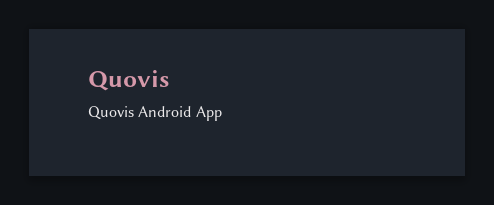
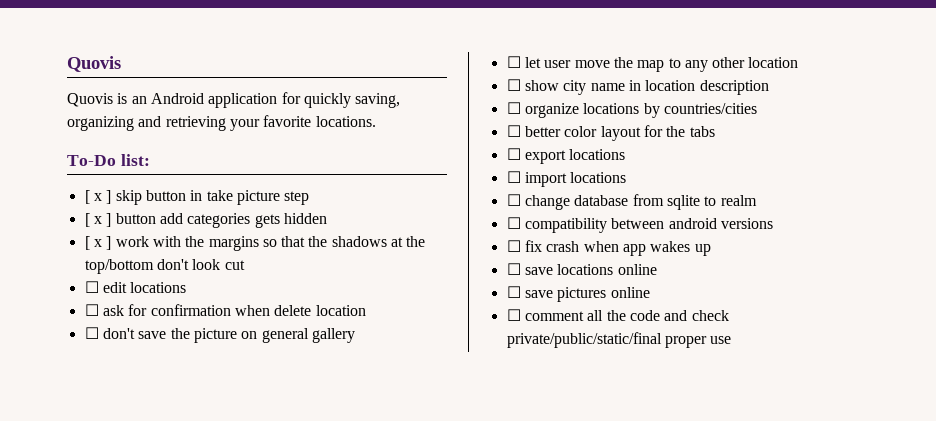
- Quovis Android App
+ Quovis is an Android application for quickly saving, organizing and retrieving your favorite locations.
+ To-Do list:
+ [ x ] skip button in take picture step
+ [ x ] button add categories gets hidden
+ [ x ] work with the margins so that the shadows at the top/bottom don't look cut
+ ☐ edit locations
+ ☐ ask for confirmation when delete location
+ ☐ don't save the picture on general gallery
+ ☐ let user move the map to any other location
+ ☐ show city name in location description
+ ☐ organize locations by countries/cities
+ ☐ better color layout for the tabs
+ ☐ export locations
+ ☐ import locations
+ ☐ change database from sqlite to realm
+ ☐ compatibility between android versions
+ ☐ fix crash when app wakes up
+ ☐ save locations online
+ ☐ save pictures online
+ ☐ comment all the code and check private/public/static/final proper use

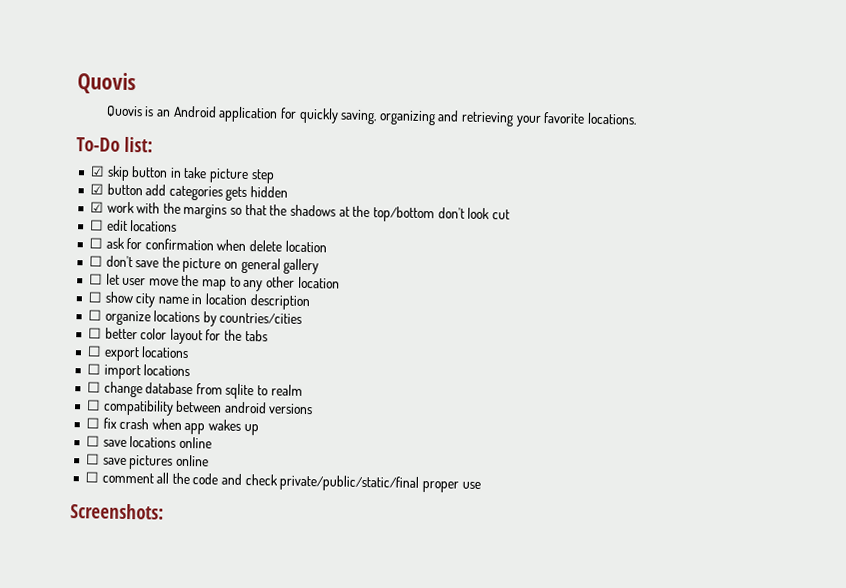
- [ x ] skip button in take picture step
+ ☑ skip button in take picture step
- [ x ] button add categories gets hidden
+ ☑ button add categories gets hidden
- [ x ] work with the margins so that the shadows at the top/bottom don't look cut
+ ☑ work with the margins so that the shadows at the top/bottom don't look cut
+ Screenshots:

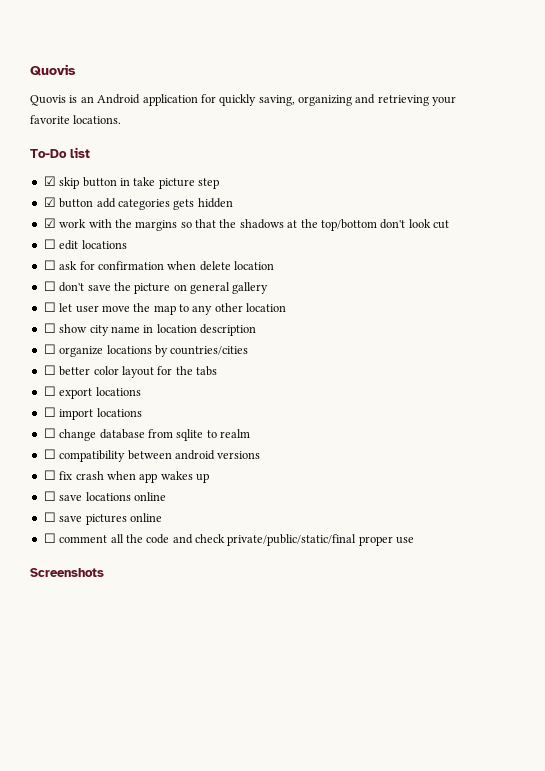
- To-Do list:
+ To-Do list
- Screenshots:
+ Screenshots

